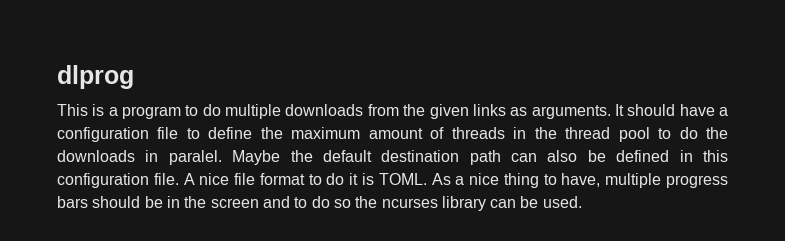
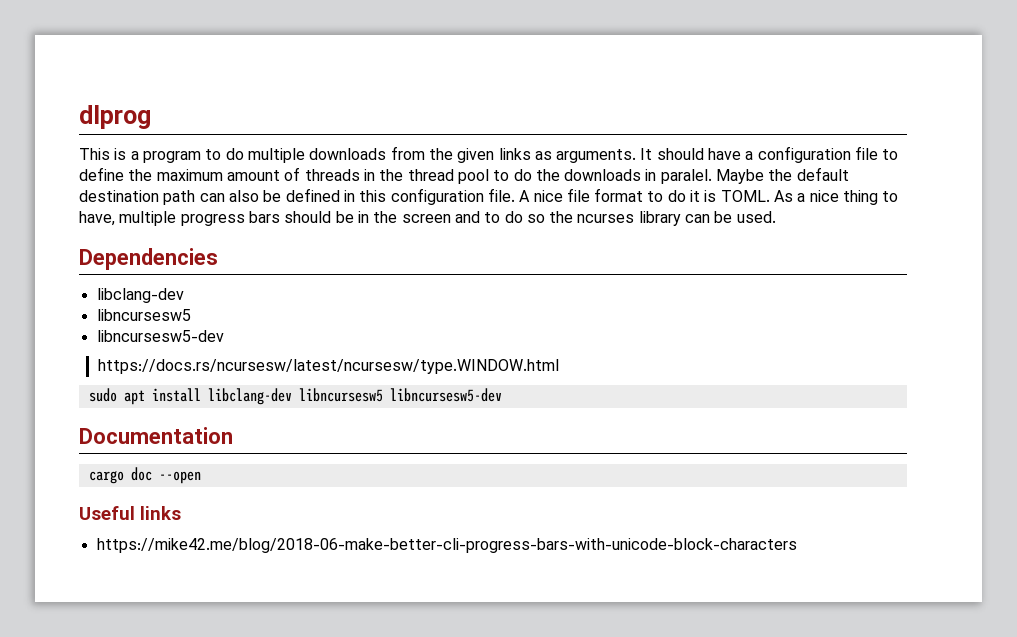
+ Dependencies
+ libclang-dev
+ libncursesw5
+ libncursesw5-dev
+ https://docs.rs/ncursesw/latest/ncursesw/type.WINDOW.html
+ sudo apt install libclang-dev libncursesw5 libncursesw5-dev
+ Documentation
+ cargo doc --open
+ Useful links
+ https://mike42.me/blog/2018-06-make-better-cli-progress-bars-with-unicode-block-characters

